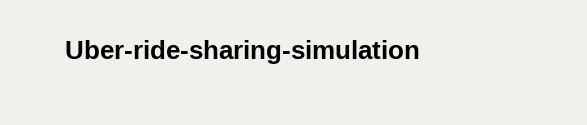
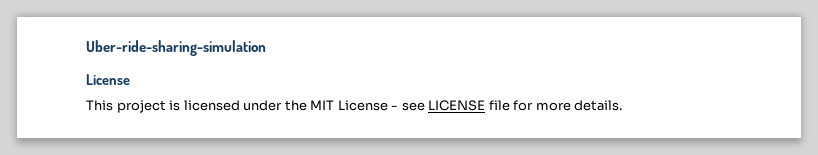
  Uber-ride-sharing-simulation
+ License
+ This project is licensed under the MIT License - see LICENSE file for more details.

